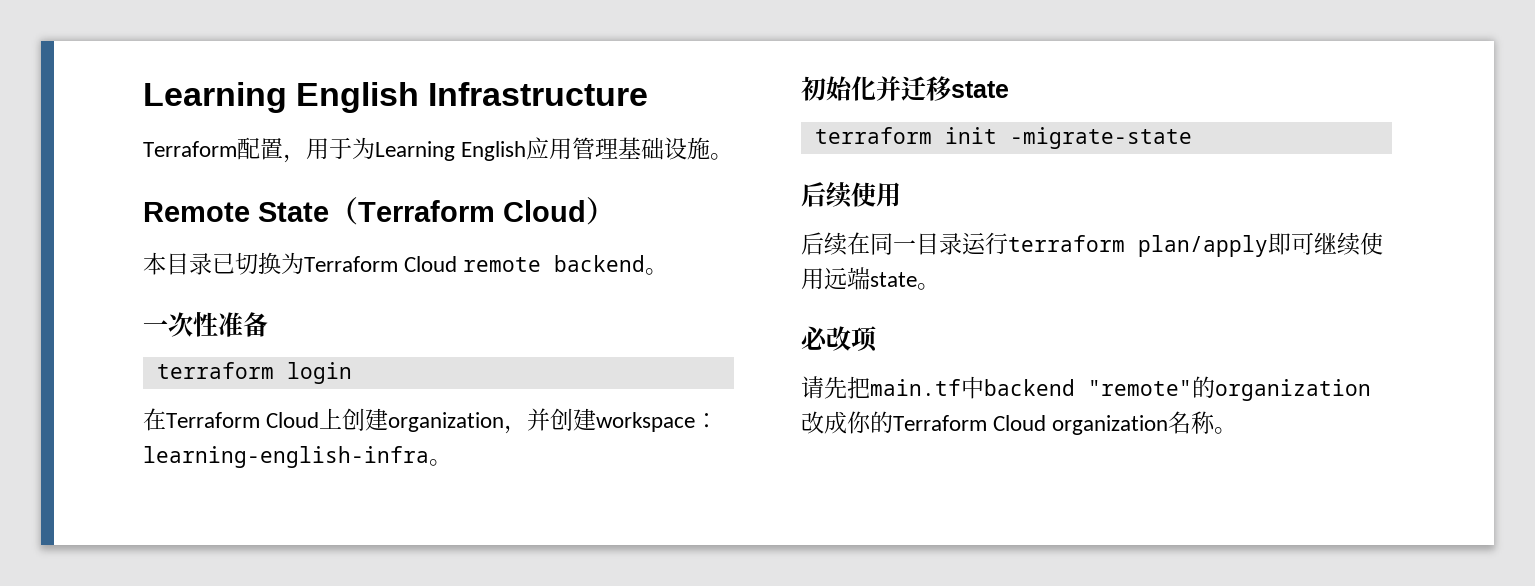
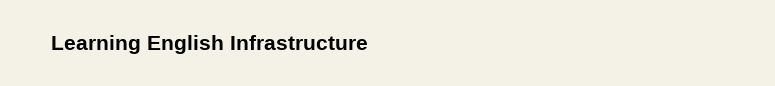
- Terraform配置，用于为Learning English应用管理基础设施。
- Remote State（Terraform Cloud）
- 本目录已切换为Terraform Cloud remote backend。
- 一次性准备
- terraform login
- 在Terraform Cloud上创建organization，并创建workspace：learning-english-infra。
- 初始化并迁移state
- terraform init -migrate-state
- 后续使用
- 后续在同一目录运行terraform plan/apply即可继续使用远端state。
- 必改项
- 请先把main.tf中backend "remote"的organization改成你的Terraform Cloud organization名称。

